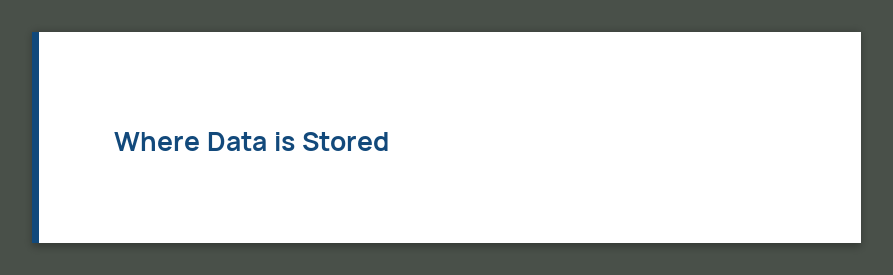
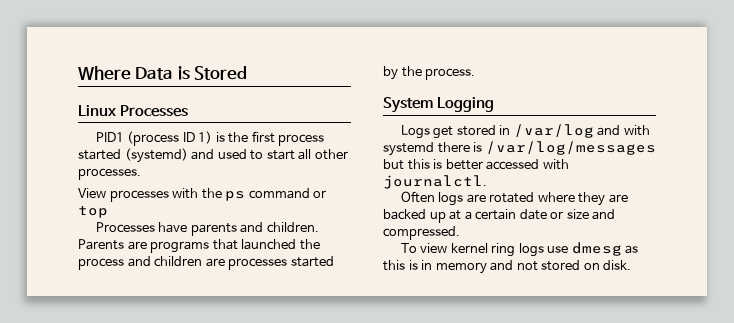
+ Linux Processes
+ PID1 (process ID 1) is the first process started (systemd) and used to start all other processes.
+ View processes with the ps command or top
+ Processes have parents and children. Parents are programs that launched the process and children are processes started by the process.
+ System Logging
+ Logs get stored in /var/log and with systemd there is /var/log/messages but this is better accessed with journalctl.
+ Often logs are rotated where they are backed up at a certain date or size and compressed.
+ To view kernel ring logs use dmesg as this is in memory and not stored on disk.

